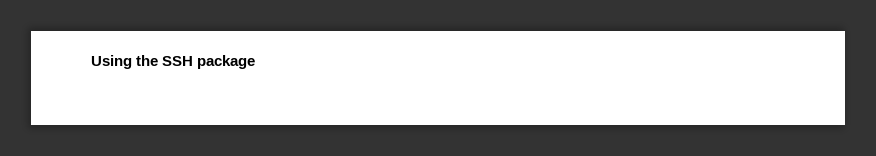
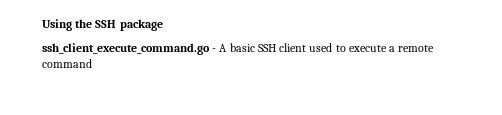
+ ssh_client_execute_command.go - A basic SSH client used to execute a remote command

